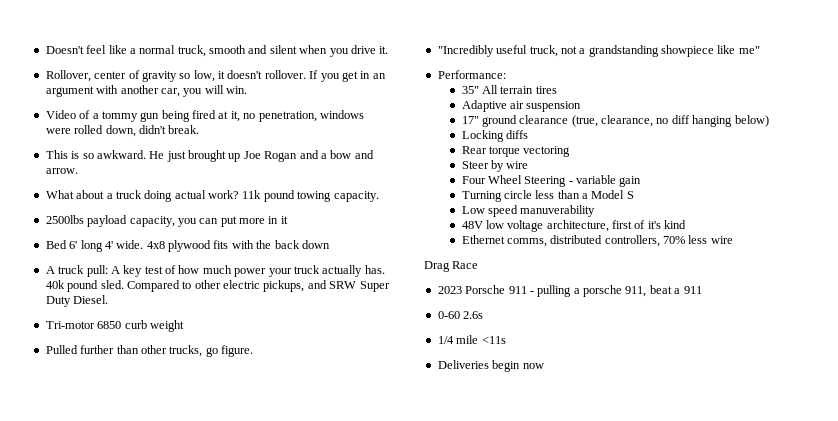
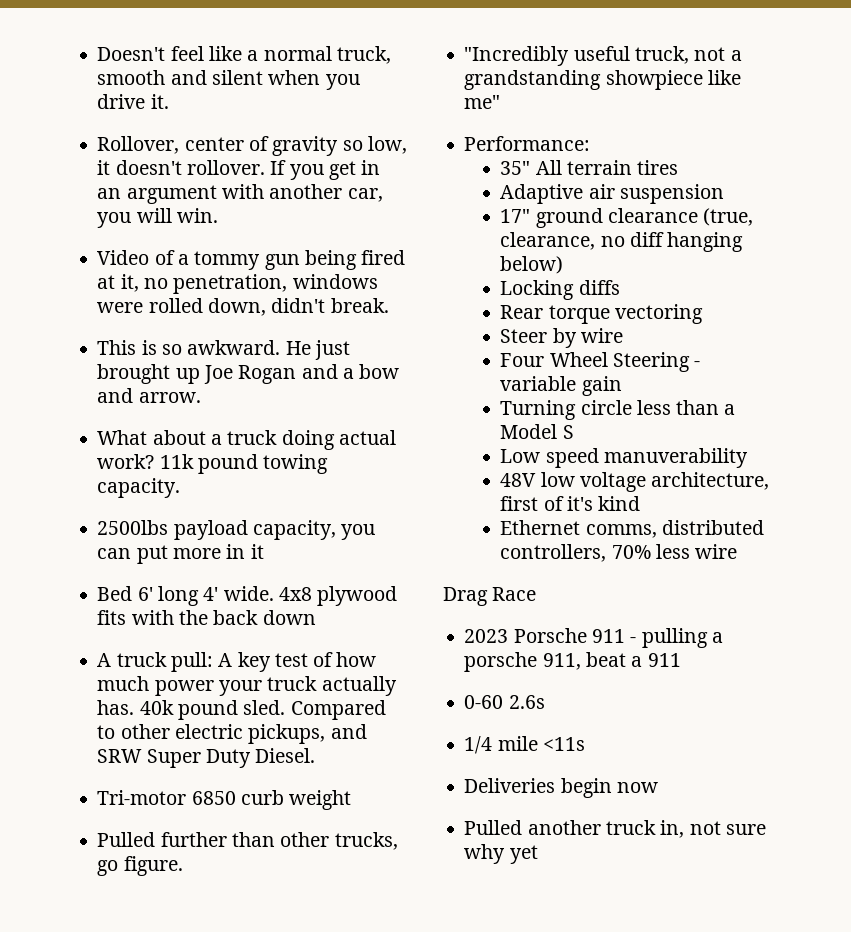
+ Pulled another truck in, not sure why yet

